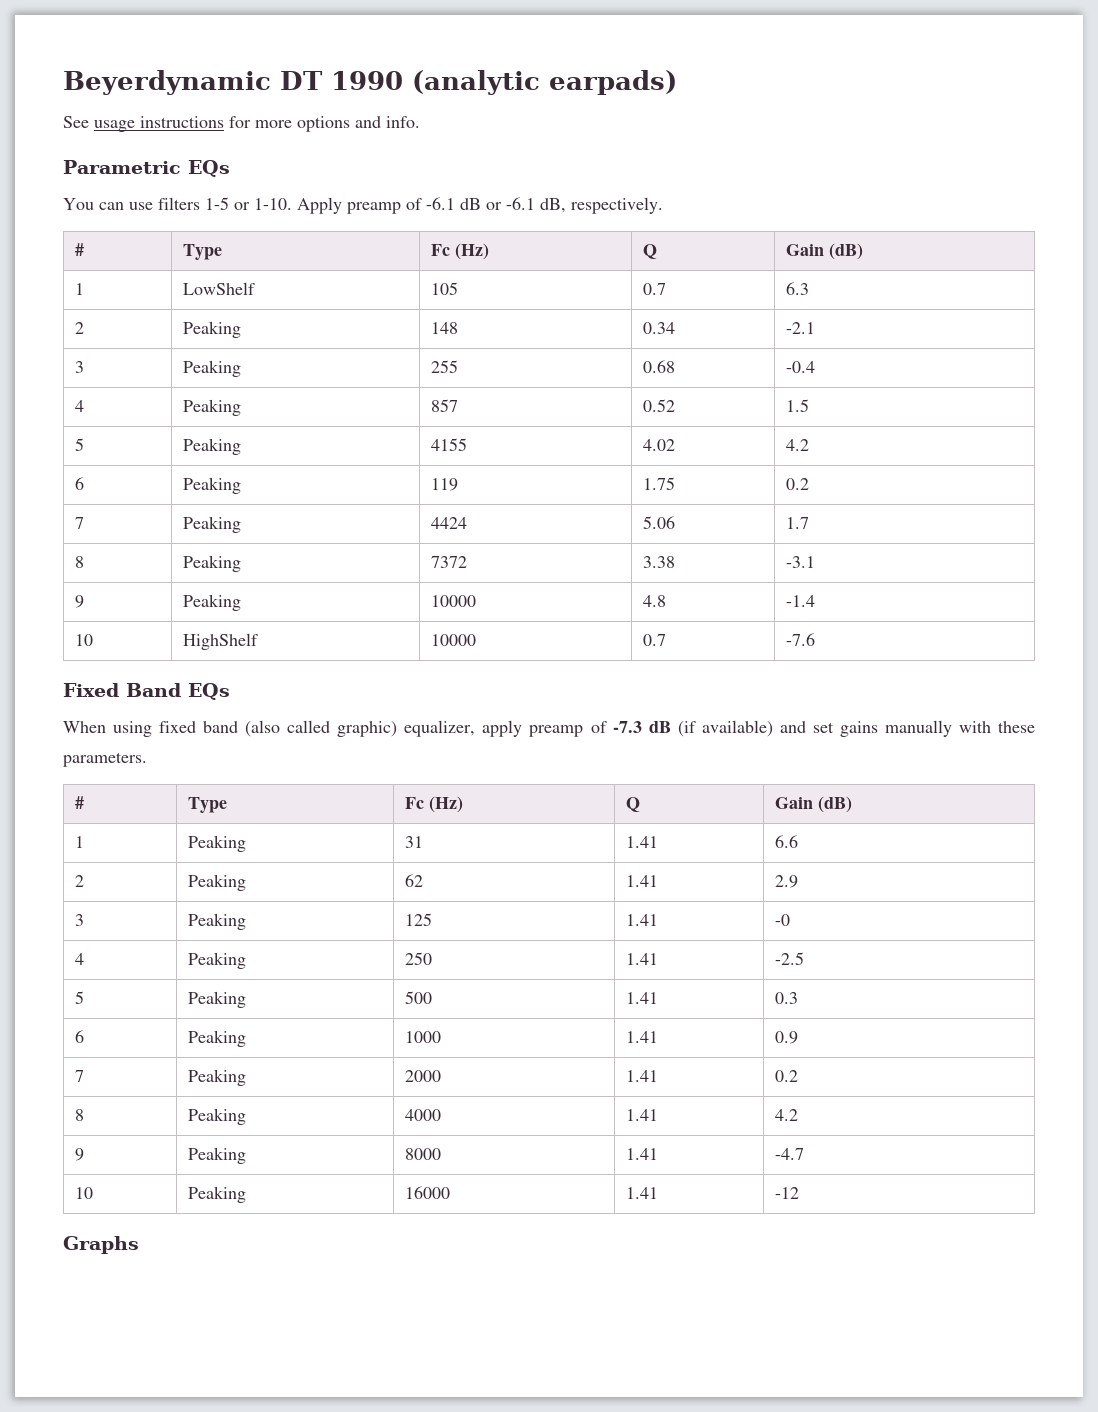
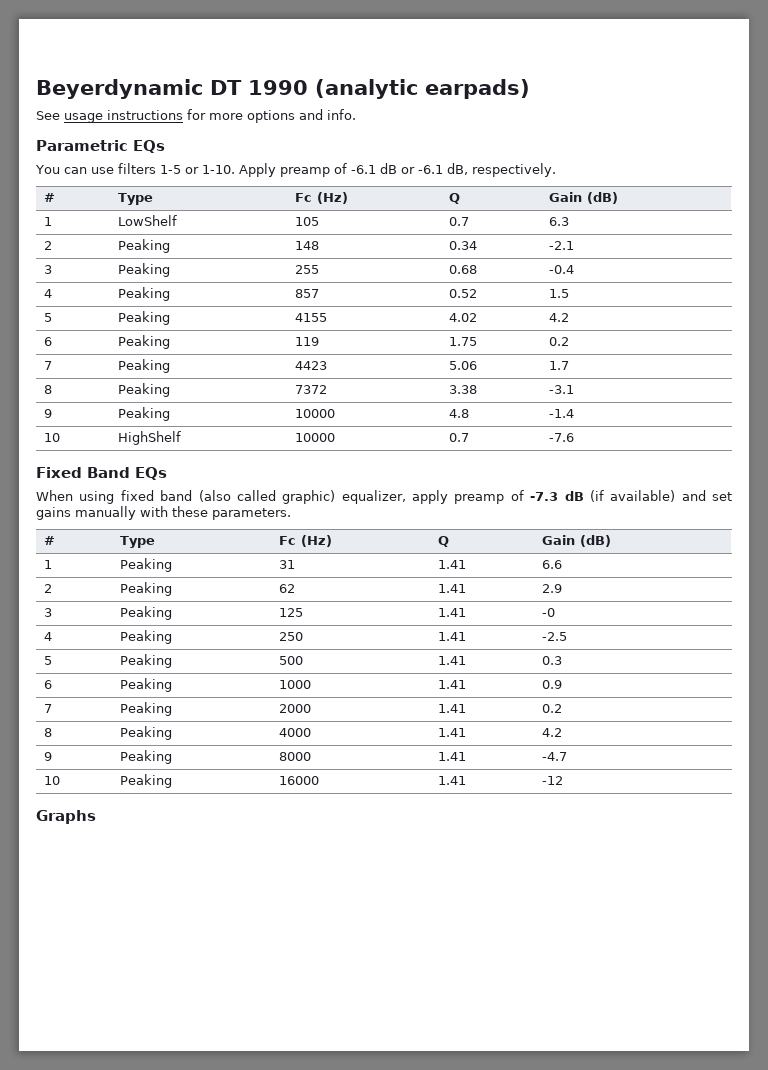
- 7 | Peaking | 4424 | 5.06 | 1.7
+ 7 | Peaking | 4423 | 5.06 | 1.7

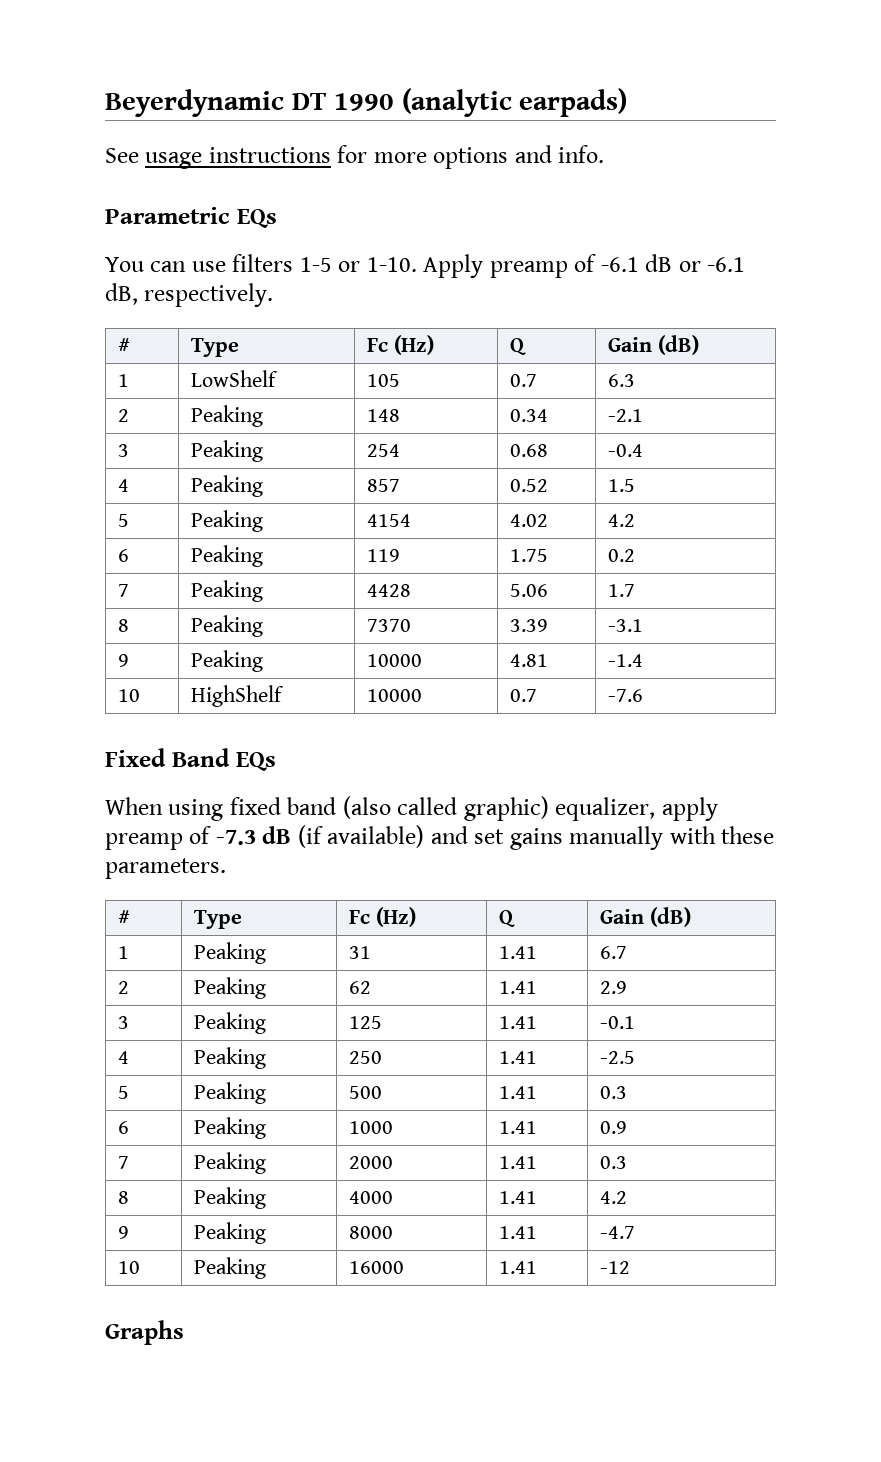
- 3 | Peaking | 255 | 0.68 | -0.4
+ 3 | Peaking | 254 | 0.68 | -0.4
- 5 | Peaking | 4155 | 4.02 | 4.2
+ 5 | Peaking | 4154 | 4.02 | 4.2
- 7 | Peaking | 4423 | 5.06 | 1.7
+ 7 | Peaking | 4428 | 5.06 | 1.7
- 8 | Peaking | 7372 | 3.38 | -3.1
+ 8 | Peaking | 7370 | 3.39 | -3.1
- 9 | Peaking | 10000 | 4.8 | -1.4
+ 9 | Peaking | 10000 | 4.81 | -1.4
- 1 | Peaking | 31 | 1.41 | 6.6
+ 1 | Peaking | 31 | 1.41 | 6.7
- 3 | Peaking | 125 | 1.41 | -0
+ 3 | Peaking | 125 | 1.41 | -0.1
- 7 | Peaking | 2000 | 1.41 | 0.2
+ 7 | Peaking | 2000 | 1.41 | 0.3

